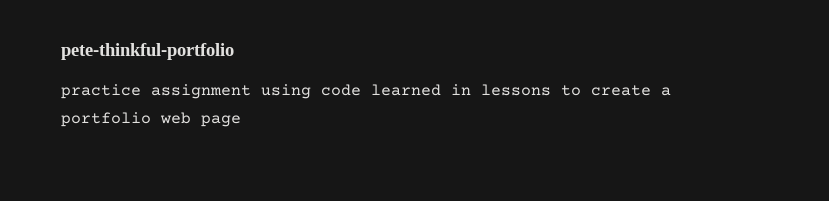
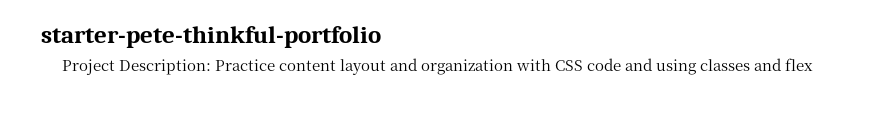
- pete-thinkful-portfolio
- practice assignment using code learned in lessons to create a portfolio web page
+ starter-pete-thinkful-portfolio
+ Project Description: Practice content layout and organization with CSS code and using classes and flex

